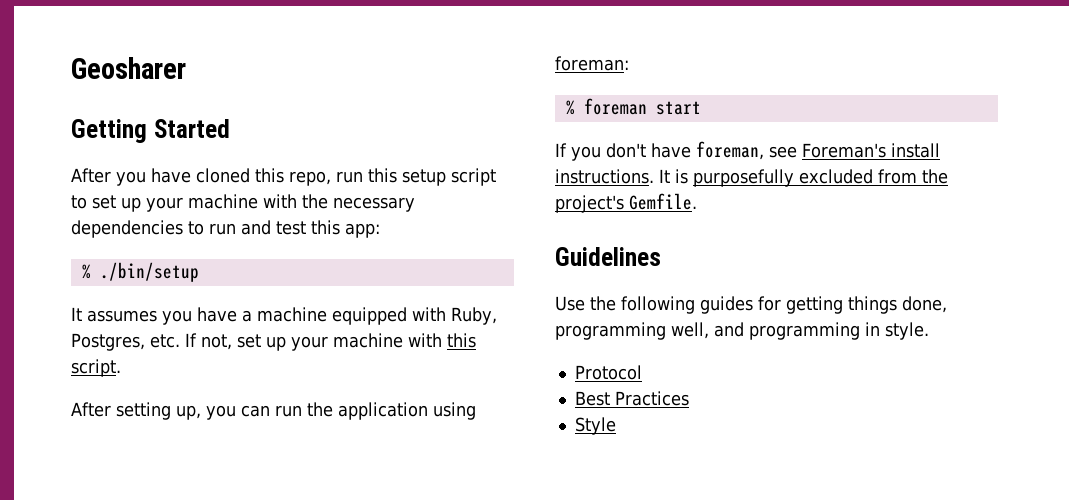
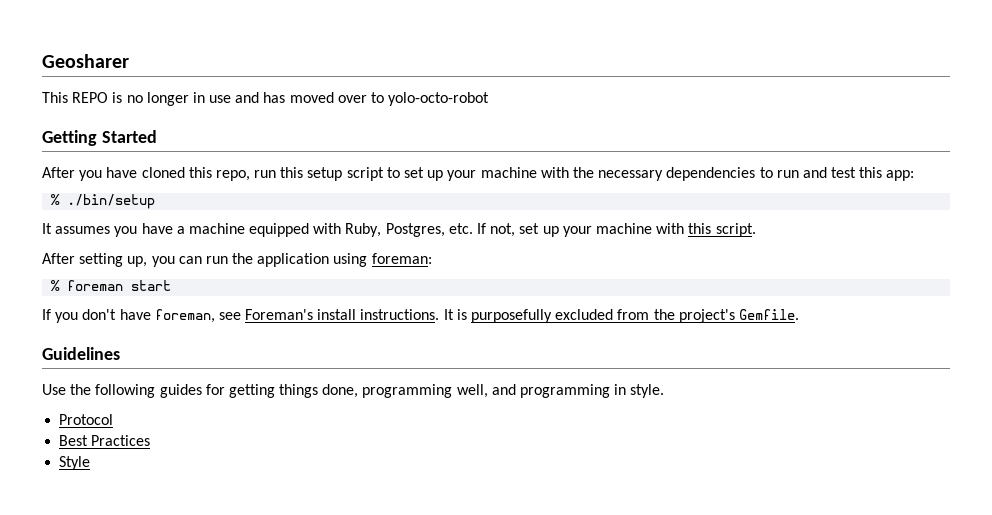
+ This REPO is no longer in use and has moved over to yolo-octo-robot

